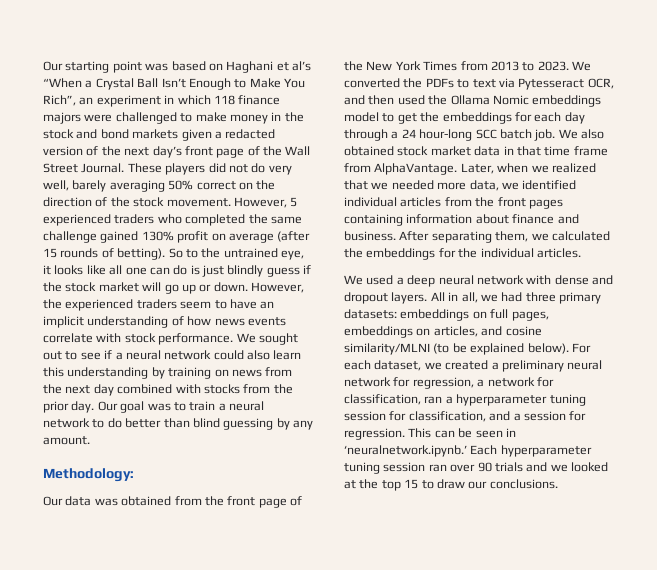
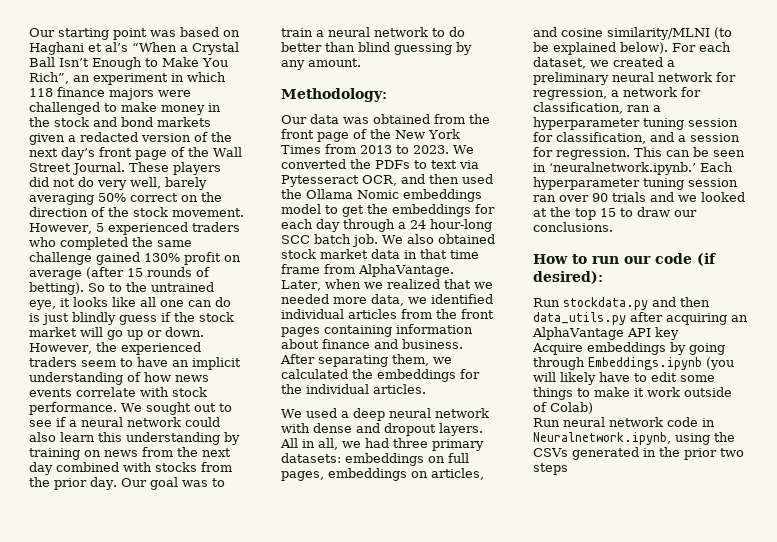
+ How to run our code (if desired):
+ Run stockdata.py and then data_utils.py after acquiring an AlphaVantage API key
+ Acquire embeddings by going through Embeddings.ipynb (you will likely have to edit some things to make it work outside of Colab)
+ Run neural network code in Neuralnetwork.ipynb, using the CSVs generated in the prior two steps

